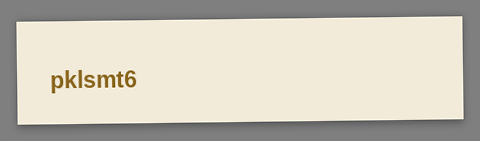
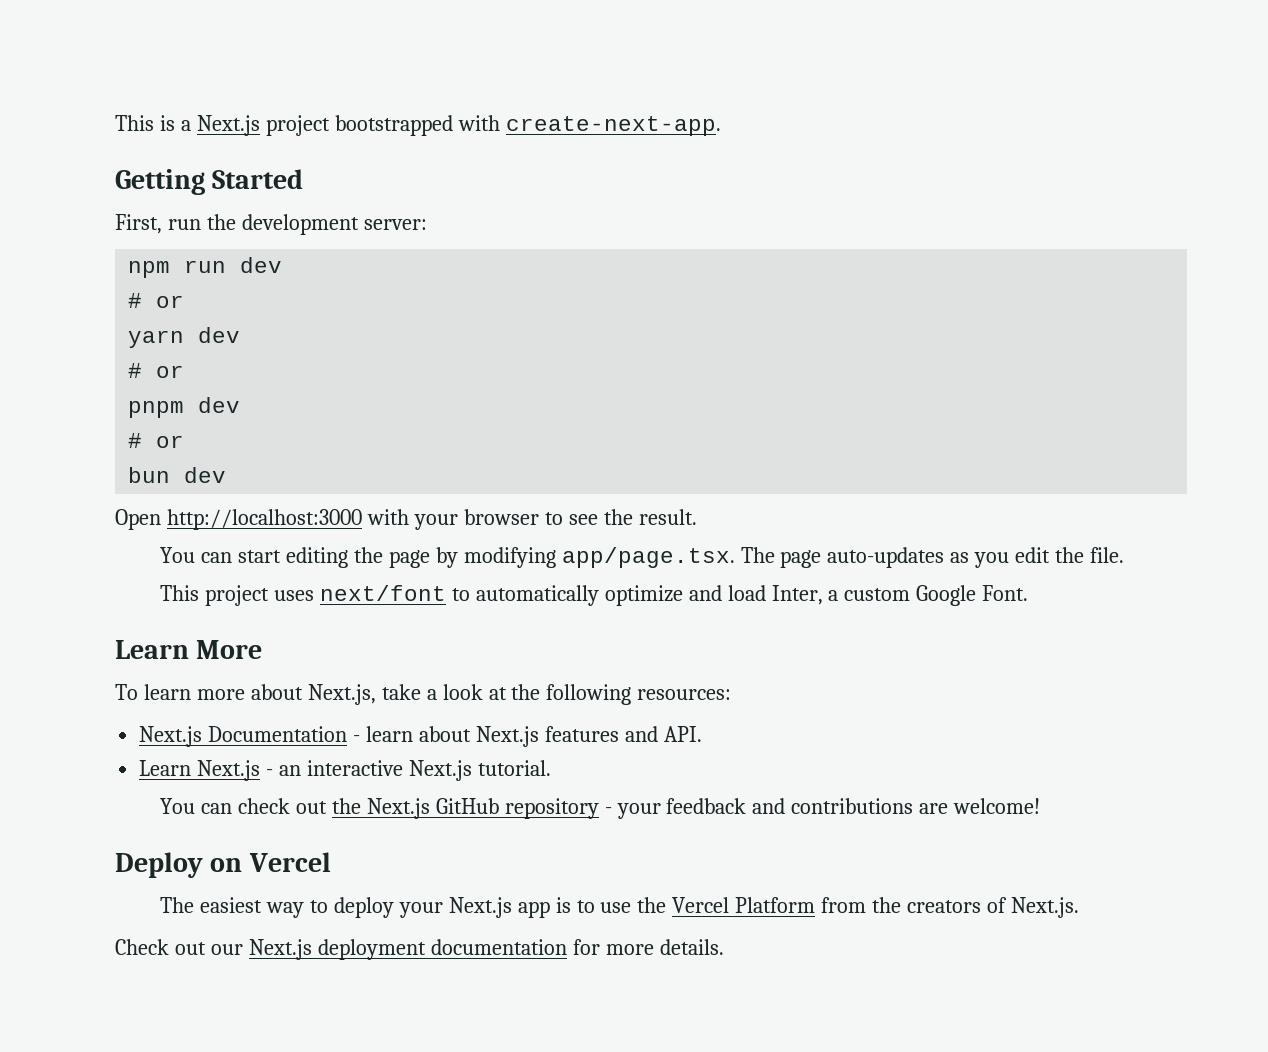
- pklsmt6
+ This is a Next.js project bootstrapped with create-next-app.
+ Getting Started
+ First, run the development server:
+ npm run dev
+ # or
+ yarn dev
+ # or
+ pnpm dev
+ # or
+ bun dev
+ Open http://localhost:3000 with your browser to see the result.
+ You can start editing the page by modifying app/page.tsx. The page auto-updates as you edit the file.
+ This project uses next/font to automatically optimize and load Inter, a custom Google Font.
+ Learn More
+ To learn more about Next.js, take a look at the following resources:
+ Next.js Documentation - learn about Next.js features and API.
+ Learn Next.js - an interactive Next.js tutorial.
+ You can check out the Next.js GitHub repository - your feedback and contributions are welcome!
+ Deploy on Vercel
+ The easiest way to deploy your Next.js app is to use the Vercel Platform from the creators of Next.js.
+ Check out our Next.js deployment documentation for more details.

